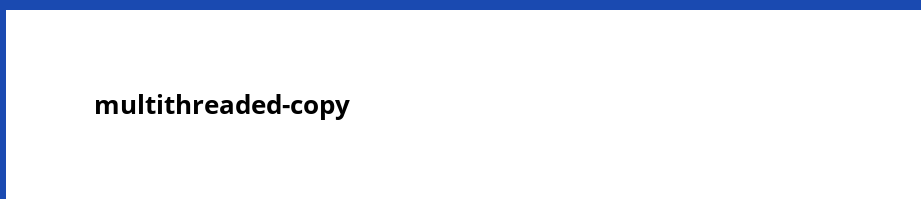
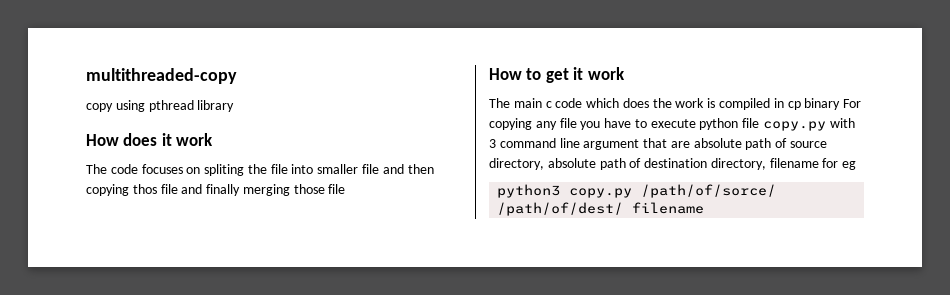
+ copy using pthread library
+ How does it work
+ The code focuses on spliting the file into smaller file and then copying thos file and finally merging those file
+ How to get it work
+ The main c code which does the work is compiled in cp binary For copying any file you have to execute python file copy.py with 3 command line argument that are absolute path of source directory, absolute path of destination directory, filename for eg
+ python3 copy.py /path/of/sorce/ /path/of/dest/ filename

